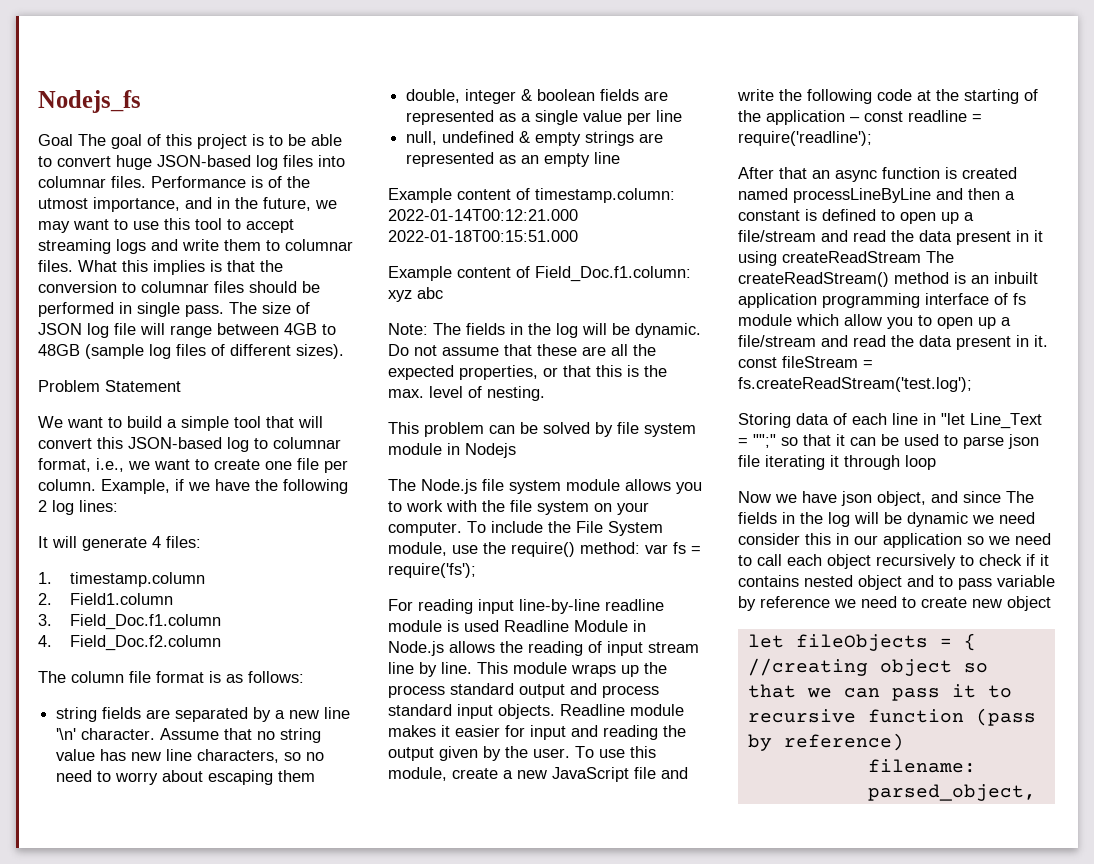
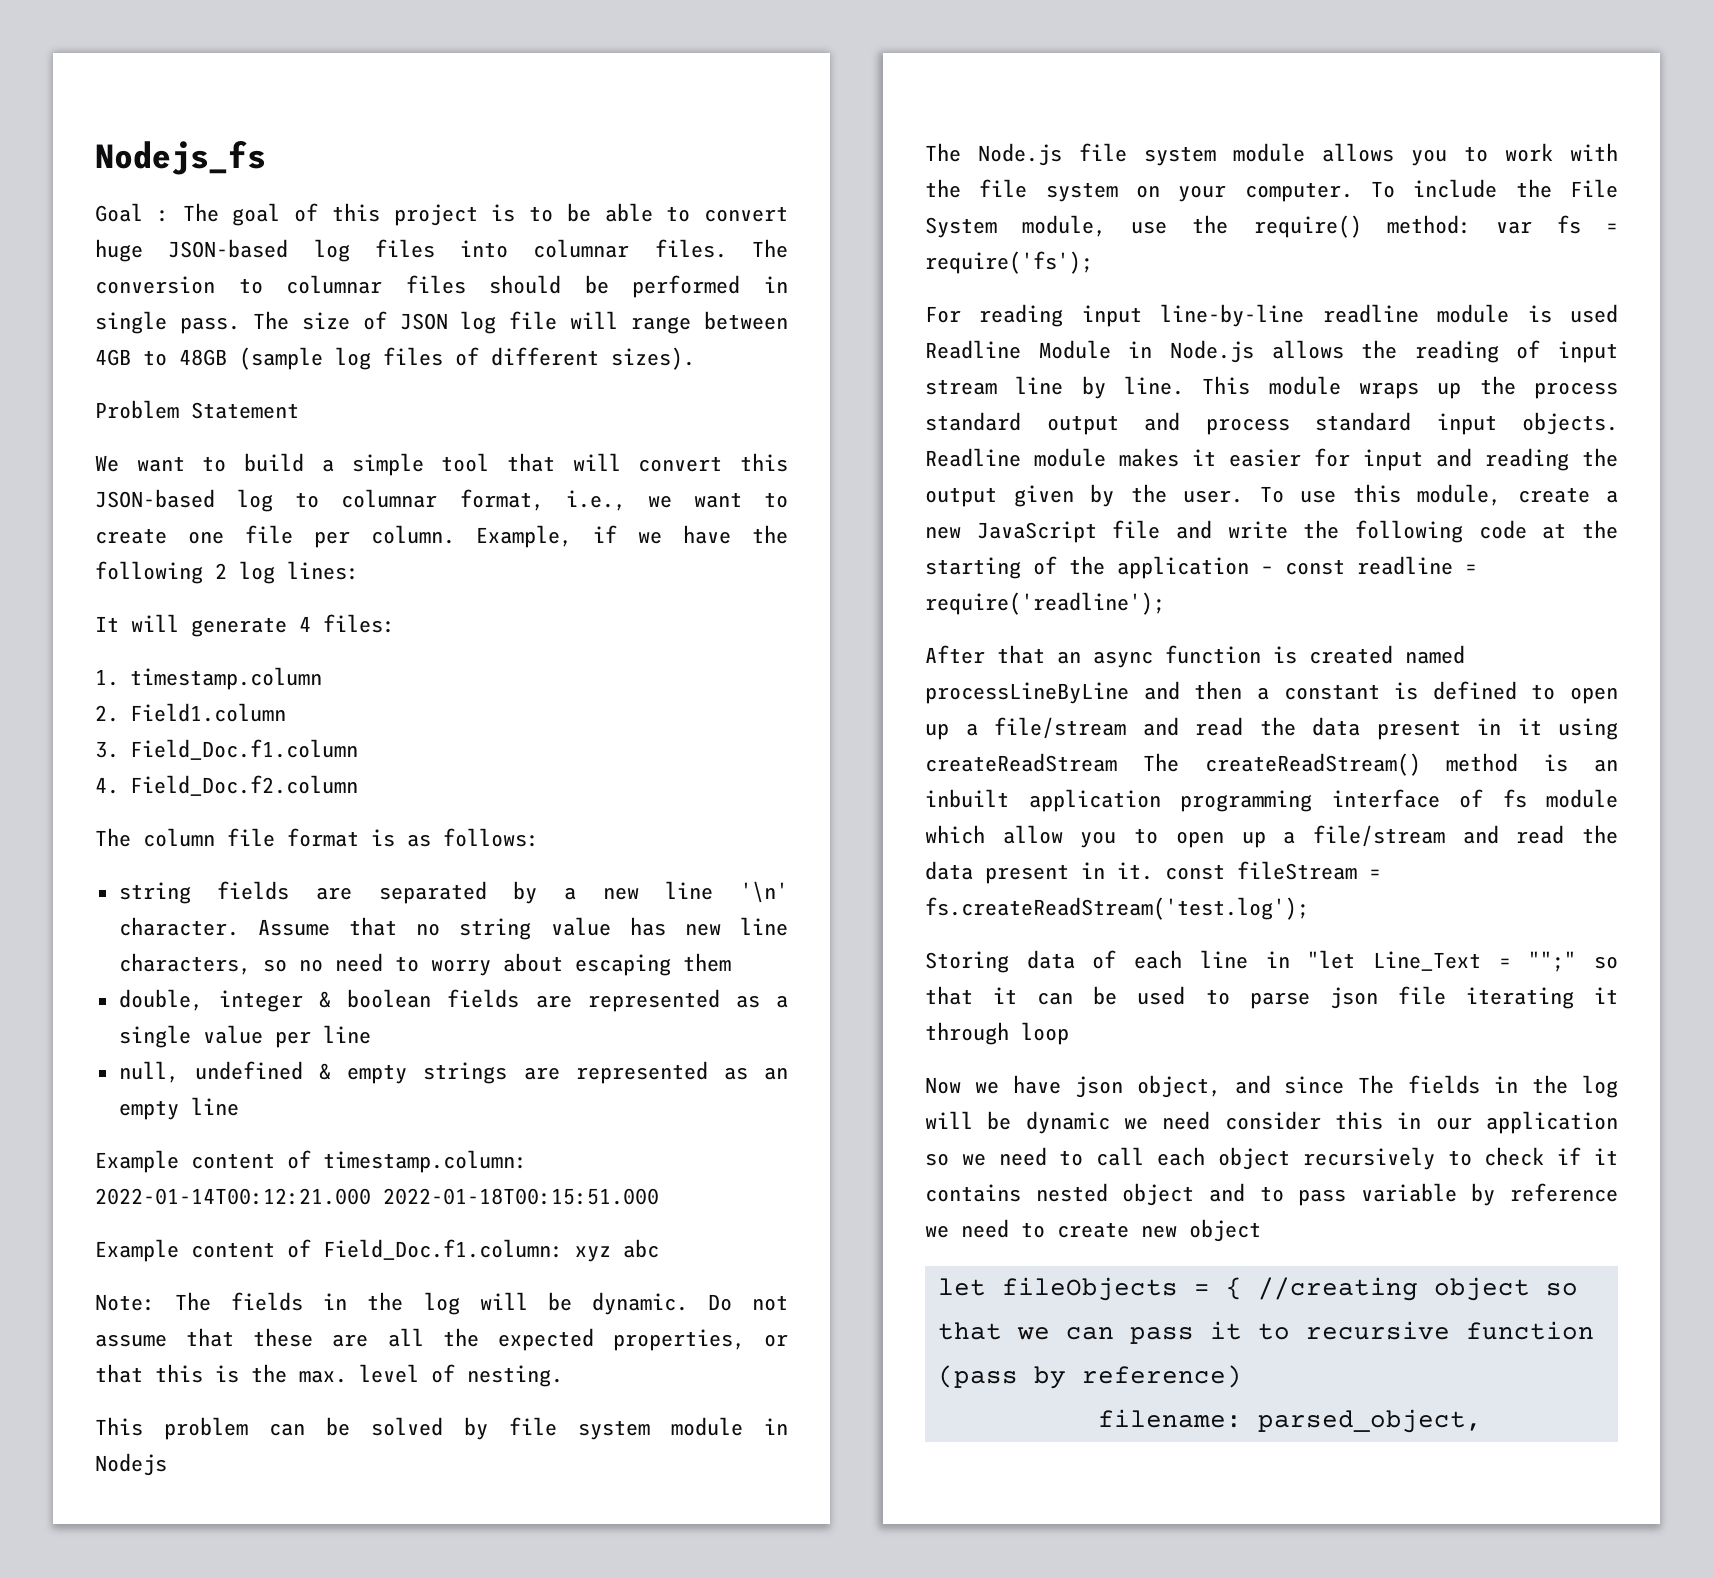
- Goal The goal of this project is to be able to convert huge JSON-based log files into columnar files.
+ Goal : The goal of this project is to be able to convert huge JSON-based log files into columnar files.
- Performance is of the utmost importance, and in the future, we may want to use this tool to accept streaming logs and write them to columnar files. What this implies is that the conversion to columnar files should be performed in single pass.
+ The conversion to columnar files should be performed in single pass.

